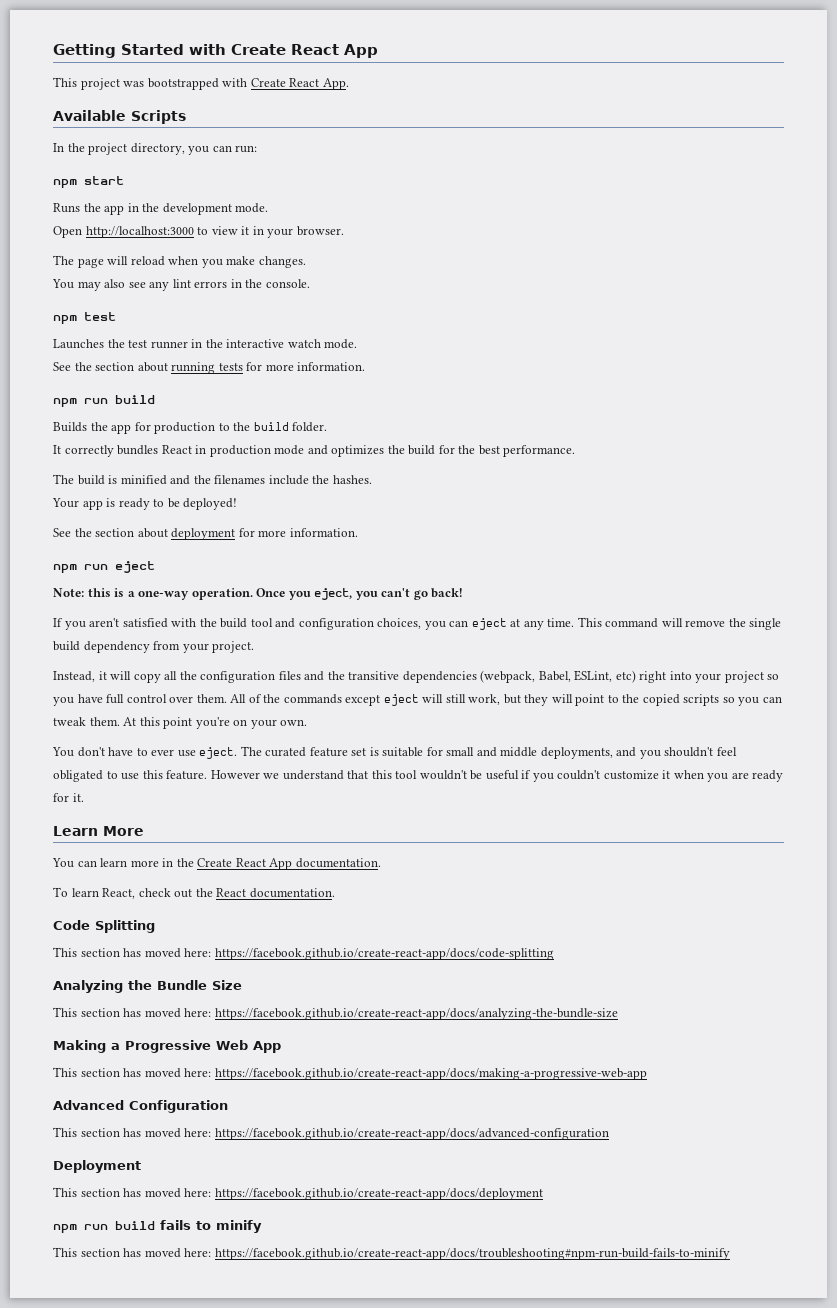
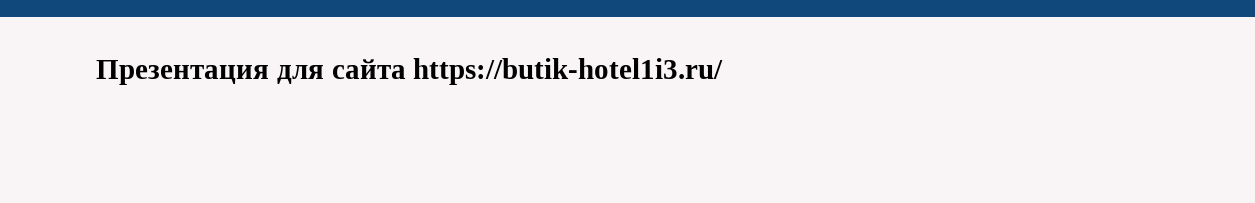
- Getting Started with Create React App
- This project was bootstrapped with Create React App.
- Available Scripts
- In the project directory, you can run:
- npm start
- Runs the app in the development mode.
- Open http://localhost:3000 to view it in your browser.
- The page will reload when you make changes.
- You may also see any lint errors in the console.
- npm test
- Launches the test runner in the interactive watch mode.
- See the section about running tests for more information.
- npm run build
- Builds the app for production to the build folder.
- It correctly bundles React in production mode and optimizes the build for the best performance.
- The build is minified and the filenames include the hashes.
- Your app is ready to be deployed!
- See the section about deployment for more information.
- npm run eject
- Note: this is a one-way operation. Once you eject, you can't go back!
- If you aren't satisfied with the build tool and configuration choices, you can eject at any time. This command will remove the single build dependency from your project.
- Instead, it will copy all the configuration files and the transitive dependencies (webpack, Babel, ESLint, etc) right into your project so you have full control over them. All of the commands except eject will still work, but they will point to the copied scripts so you can tweak them. At this point you're on your own.
- You don't have to ever use eject. The curated feature set is suitable for small and middle deployments, and you shouldn't feel obligated to use this feature. However we understand that this tool wouldn't be useful if you couldn't customize it when you are ready for it.
- Learn More
- You can learn more in the Create React App documentation.
- To learn React, check out the React documentation.
- Code Splitting
- This section has moved here: https://facebook.github.io/create-react-app/docs/code-splitting
- Analyzing the Bundle Size
- This section has moved here: https://facebook.github.io/create-react-app/docs/analyzing-the-bundle-size
- Making a Progressive Web App
- This section has moved here: https://facebook.github.io/create-react-app/docs/making-a-progressive-web-app
- Advanced Configuration
- This section has moved here: https://facebook.github.io/create-react-app/docs/advanced-configuration
- Deployment
- This section has moved here: https://facebook.github.io/create-react-app/docs/deployment
- npm run build fails to minify
- This section has moved here: https://facebook.github.io/create-react-app/docs/troubleshooting#npm-run-build-fails-to-minify
+ Презентация для сайта https://butik-hotel1i3.ru/

